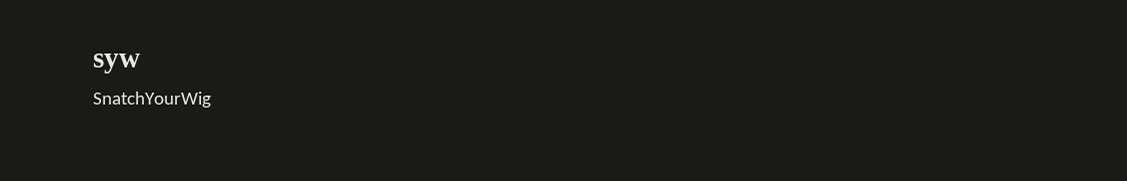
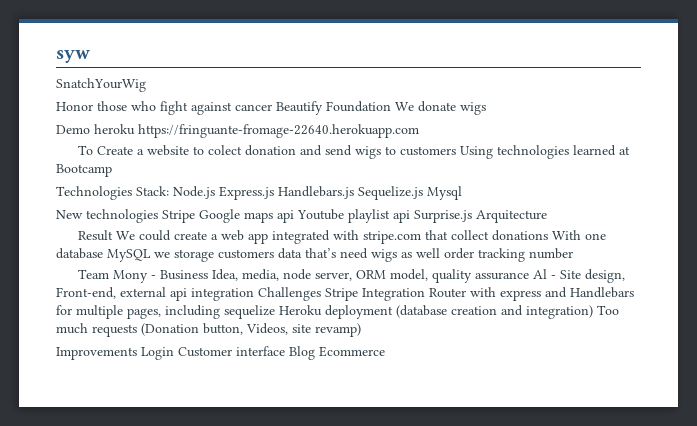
+ Honor those who fight against cancer Beautify Foundation We donate wigs
+ Demo heroku https://fringuante-fromage-22640.herokuapp.com
+ To Create a website to colect donation and send wigs to customers Using technologies learned at Bootcamp
+ Technologies Stack: Node.js Express.js Handlebars.js Sequelize.js Mysql
+ New technologies Stripe Google maps api Youtube playlist api Surprise.js Arquitecture
+ Result We could create a web app integrated with stripe.com that collect donations With one database MySQL we storage customers data that’s need wigs as well order tracking number
+ Team Mony - Business Idea, media, node server, ORM model, quality assurance Al - Site design, Front-end, external api integration Challenges Stripe Integration Router with express and Handlebars for multiple pages, including sequelize Heroku deployment (database creation and integration) Too much requests (Donation button, Videos, site revamp)
+ Improvements Login Customer interface Blog Ecommerce

